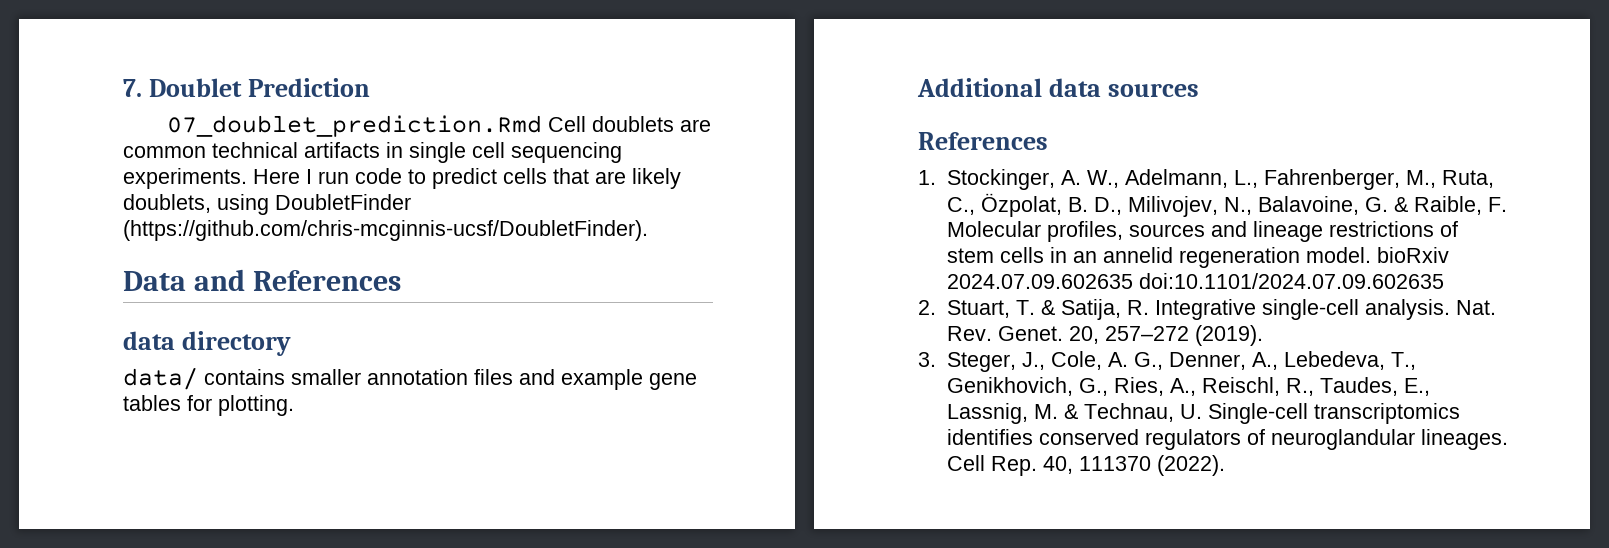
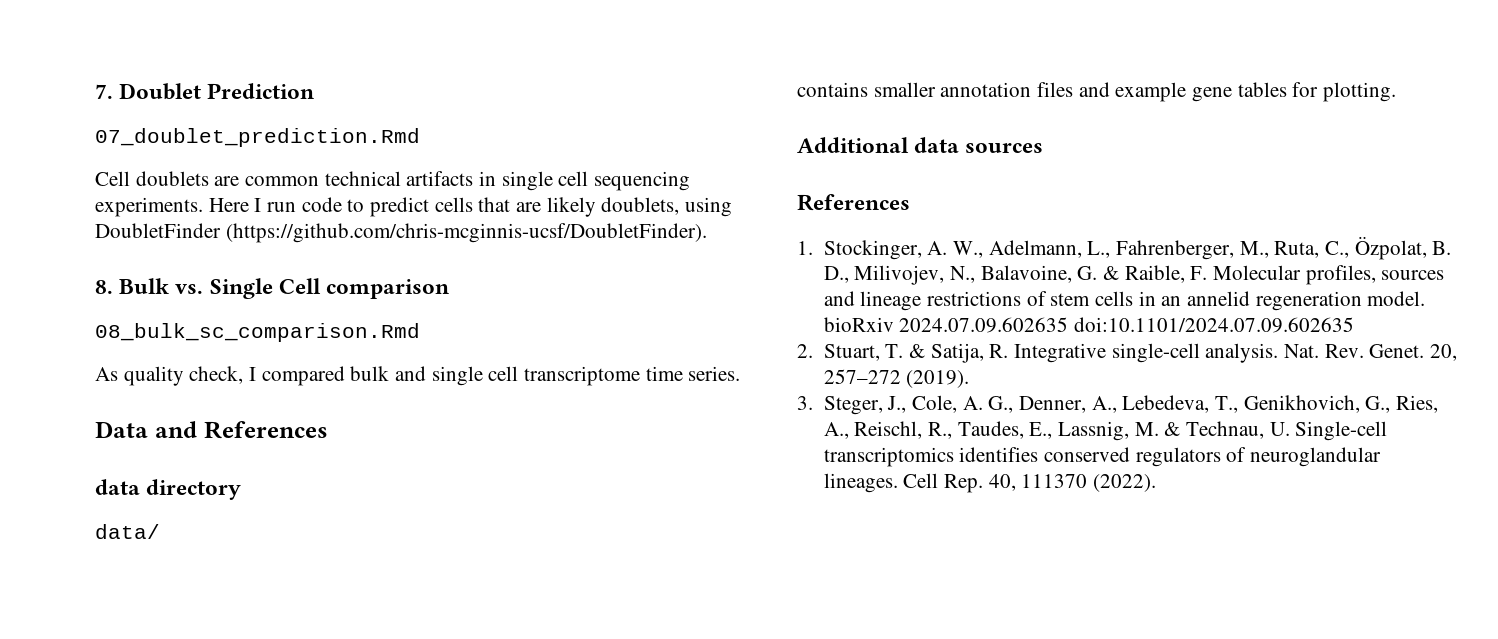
- 07_doublet_prediction.Rmd Cell doublets are common technical artifacts in single cell sequencing experiments.
+ 07_doublet_prediction.Rmd
+ Cell doublets are common technical artifacts in single cell sequencing experiments.
+ 8. Bulk vs. Single Cell comparison
+ 08_bulk_sc_comparison.Rmd
+ As quality check, I compared bulk and single cell transcriptome time series.
- data/ contains smaller annotation files and example gene tables for plotting.
+ data/
+ contains smaller annotation files and example gene tables for plotting.

